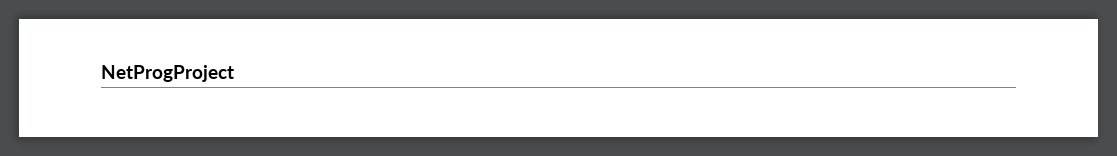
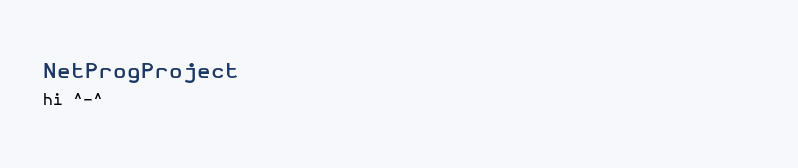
+ hi ^-^

